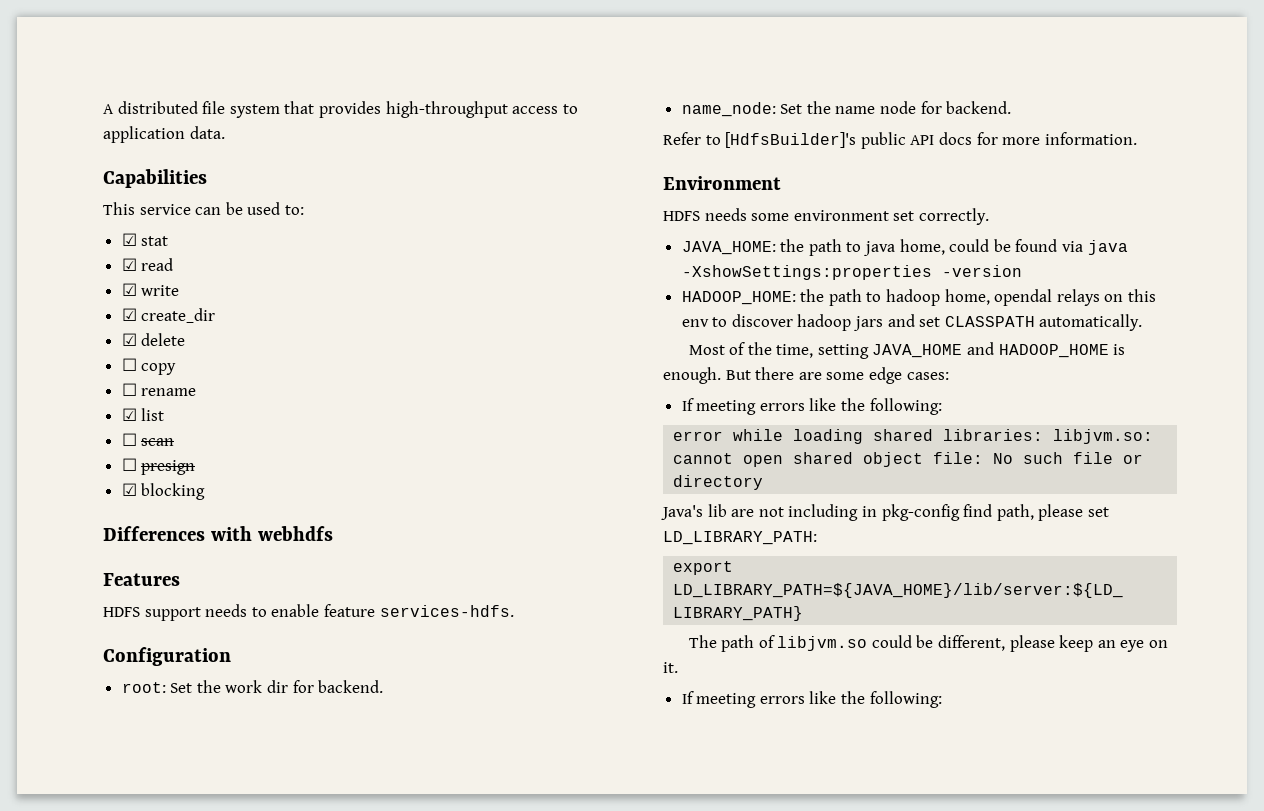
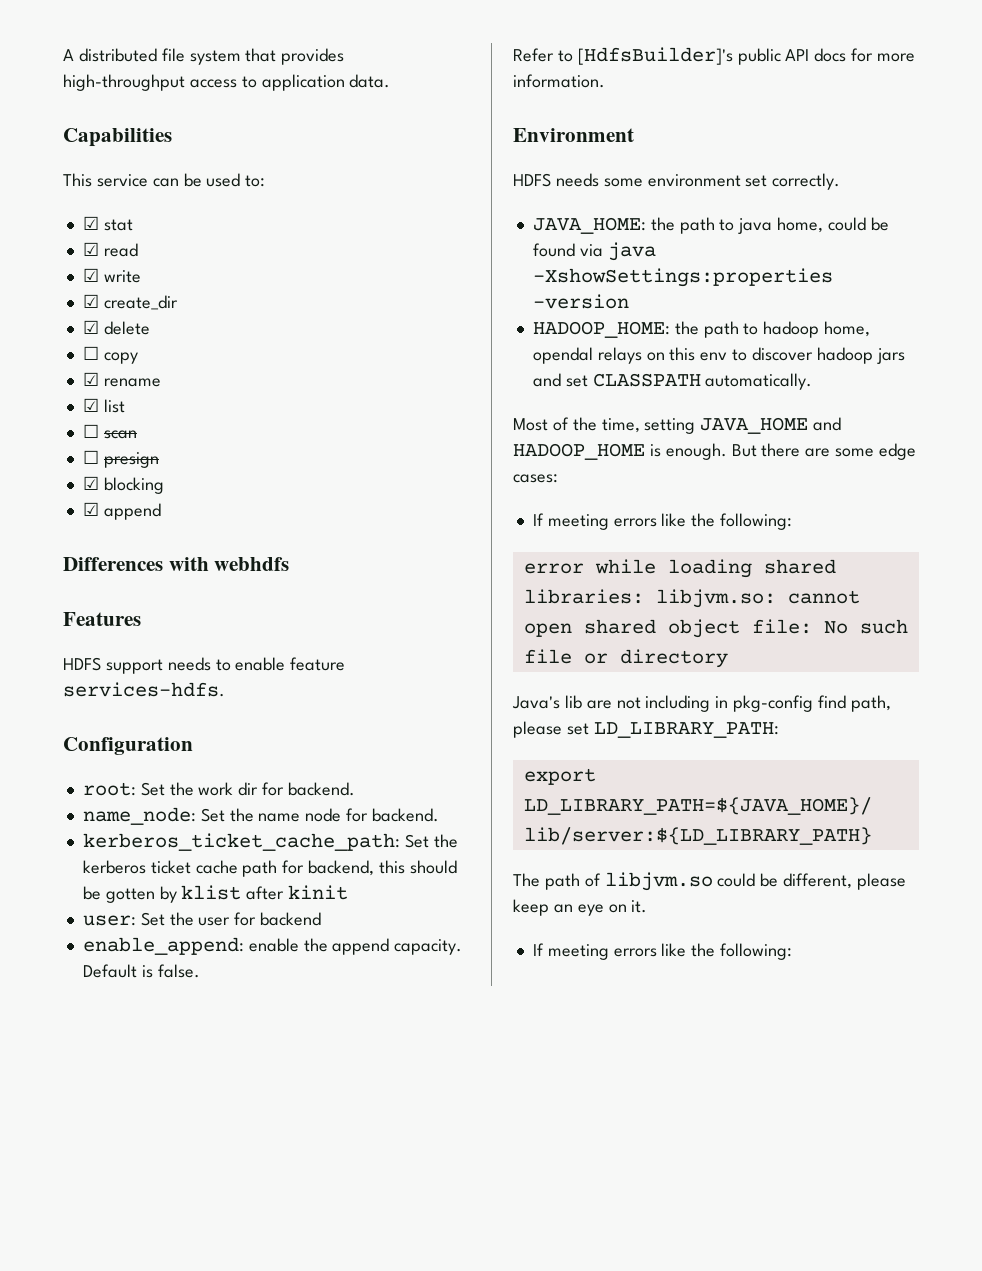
- ☐ rename
+ ☑ rename
+ ☑ append
+ kerberos_ticket_cache_path: Set the kerberos ticket cache path for backend, this should be gotten by klist after kinit
+ user: Set the user for backend
+ enable_append: enable the append capacity. Default is false.

